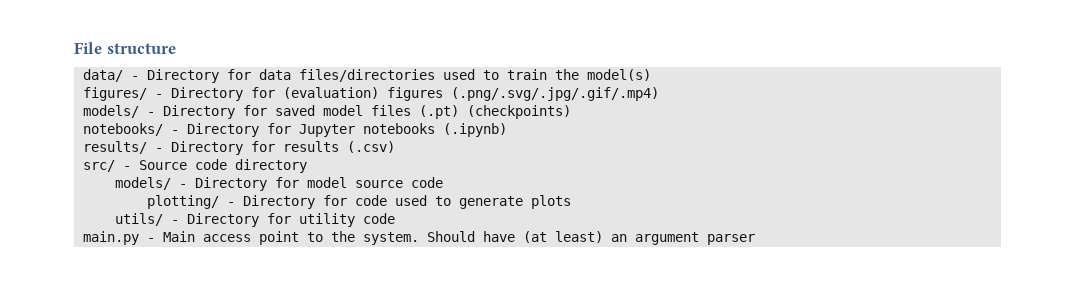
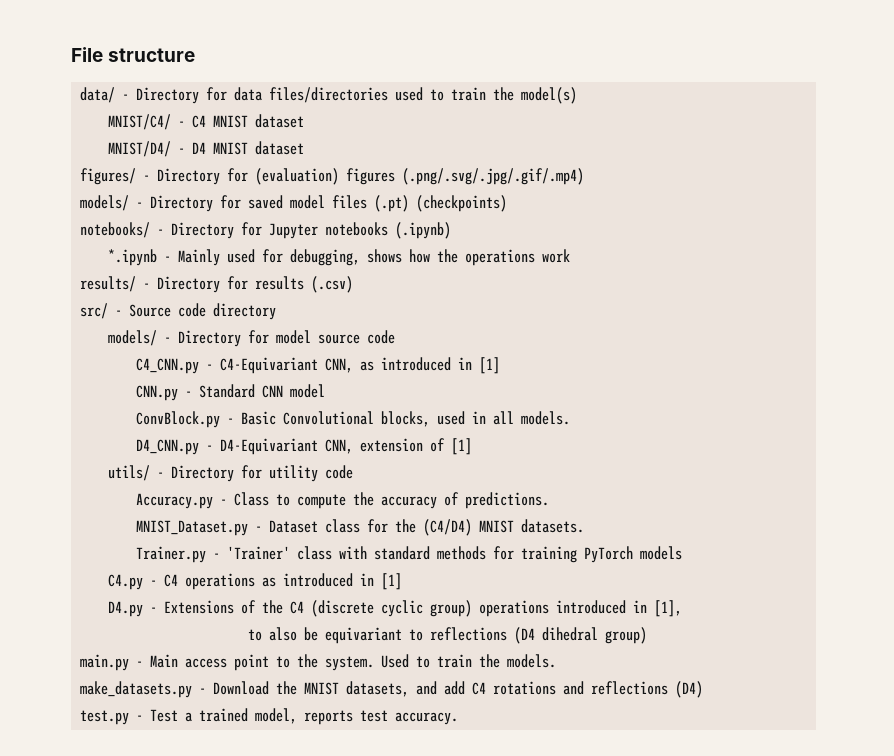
+ MNIST/C4/ - C4 MNIST dataset
+ MNIST/D4/ - D4 MNIST dataset
+ *.ipynb - Mainly used for debugging, shows how the operations work
- plotting/ - Directory for code used to generate plots
+ C4_CNN.py - C4-Equivariant CNN, as introduced in [1]
+ CNN.py - Standard CNN model
+ ConvBlock.py - Basic Convolutional blocks, used in all models.
+ D4_CNN.py - D4-Equivariant CNN, extension of [1]
+ Accuracy.py - Class to compute the accuracy of predictions.
+ MNIST_Dataset.py - Dataset class for the (C4/D4) MNIST datasets.
+ Trainer.py - 'Trainer' class with standard methods for training PyTorch models
+ C4.py - C4 operations as introduced in [1]
+ D4.py - Extensions of the C4 (discrete cyclic group) operations introduced in [1],
+ to also be equivariant to reflections (D4 dihedral group)
- Should have (at least) an argument parser
+ Used to train the models.
+ make_datasets.py - Download the MNIST datasets, and add C4 rotations and reflections (D4)
+ test.py - Test a trained model, reports test accuracy.

